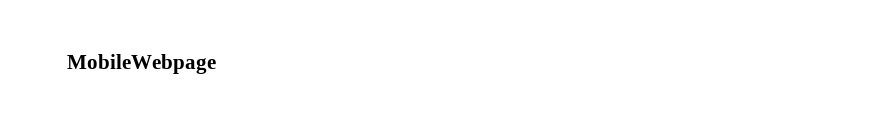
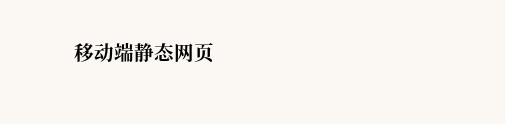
- MobileWebpage
+ 移动端静态网页

